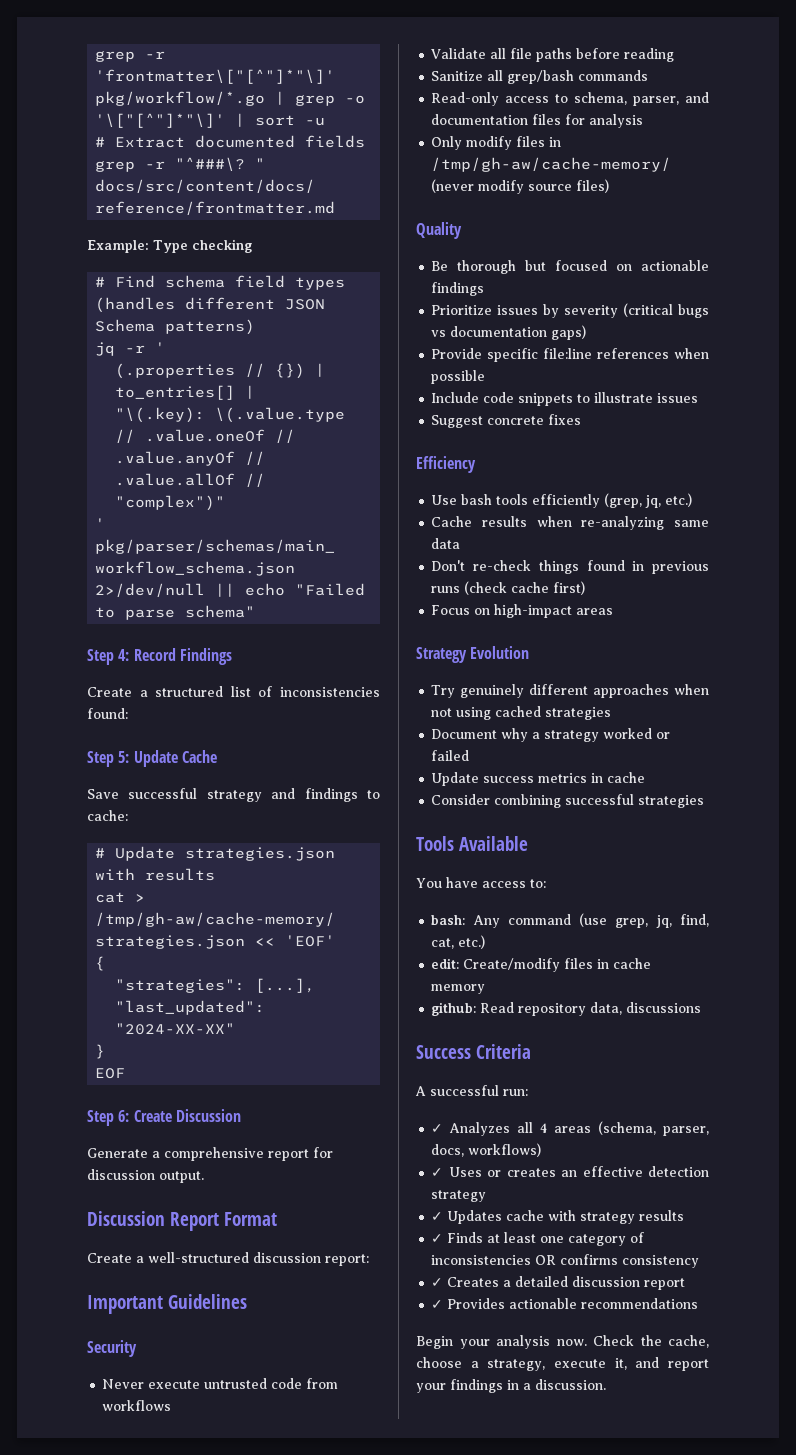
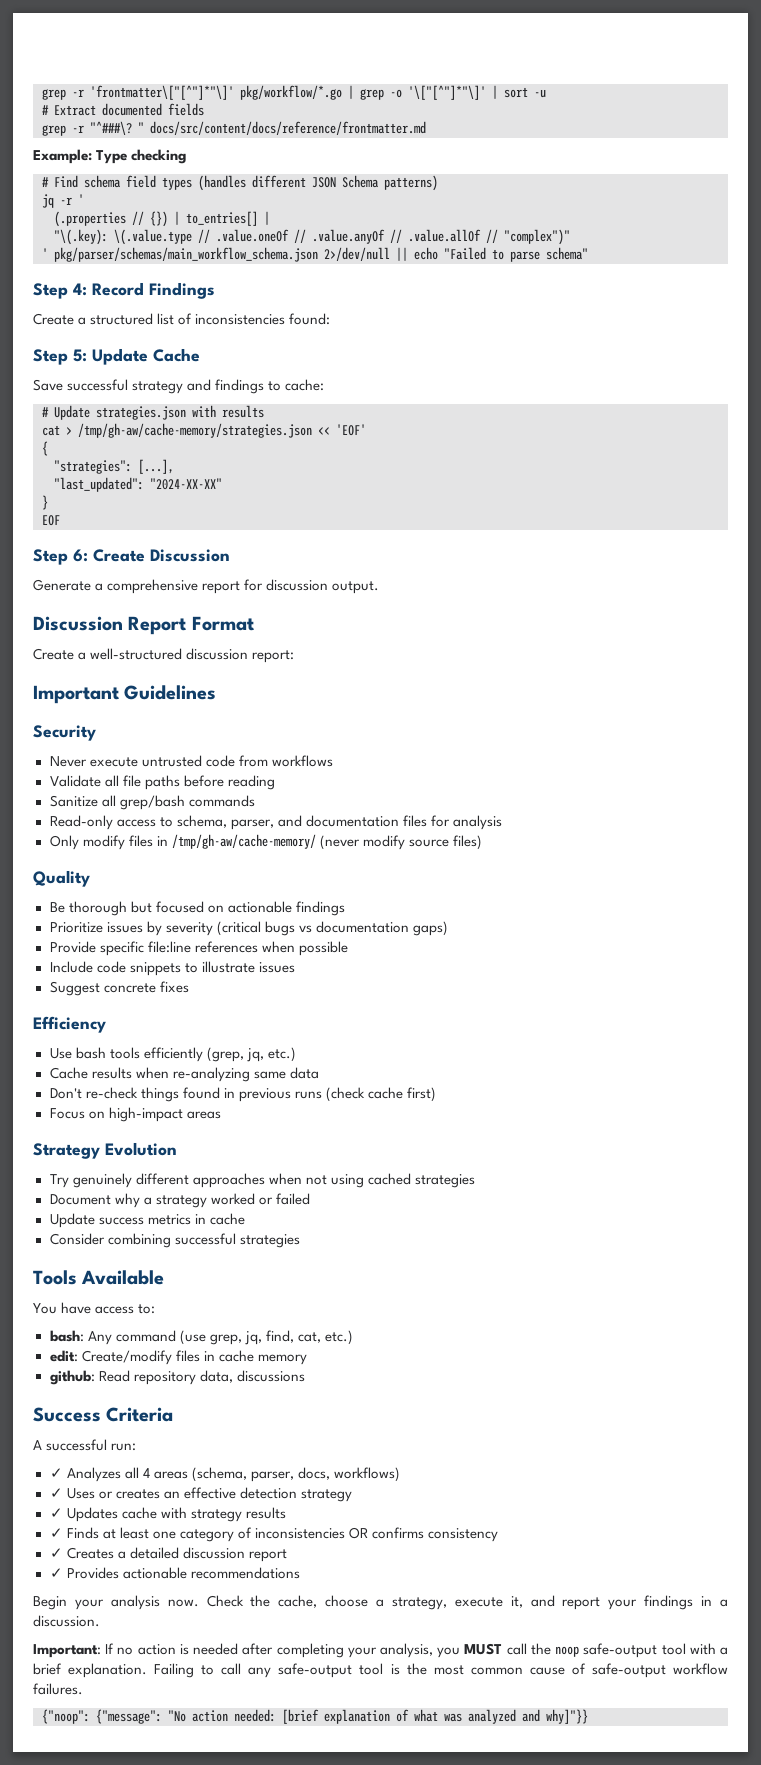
+ Important: If no action is needed after completing your analysis, you MUST call the noop safe-output tool with a brief explanation. Failing to call any safe-output tool is the most common cause of safe-output workflow failures.
+ {"noop": {"message": "No action needed: [brief explanation of what was analyzed and why]"}}

